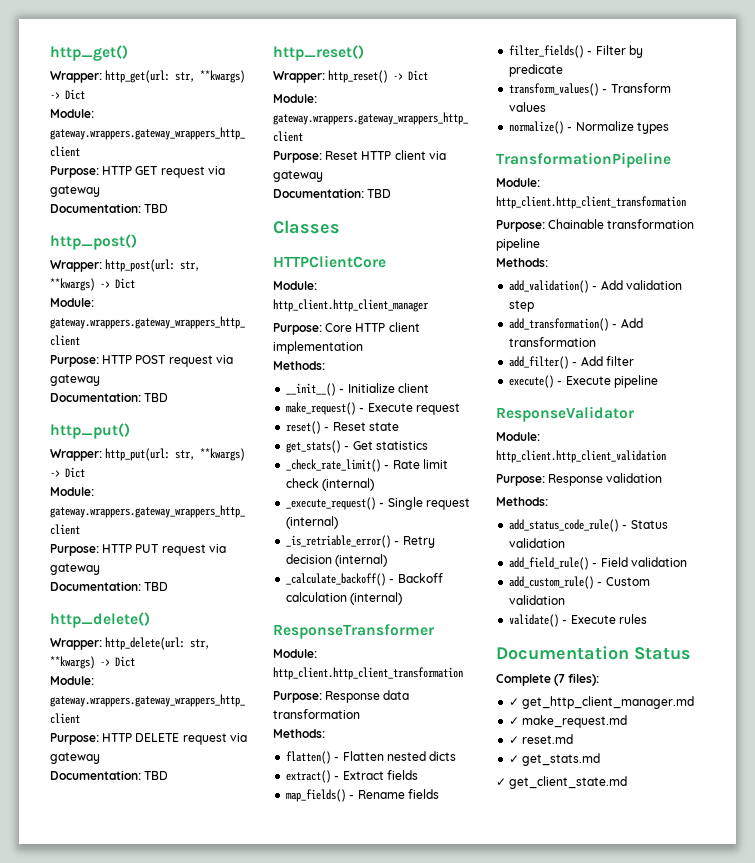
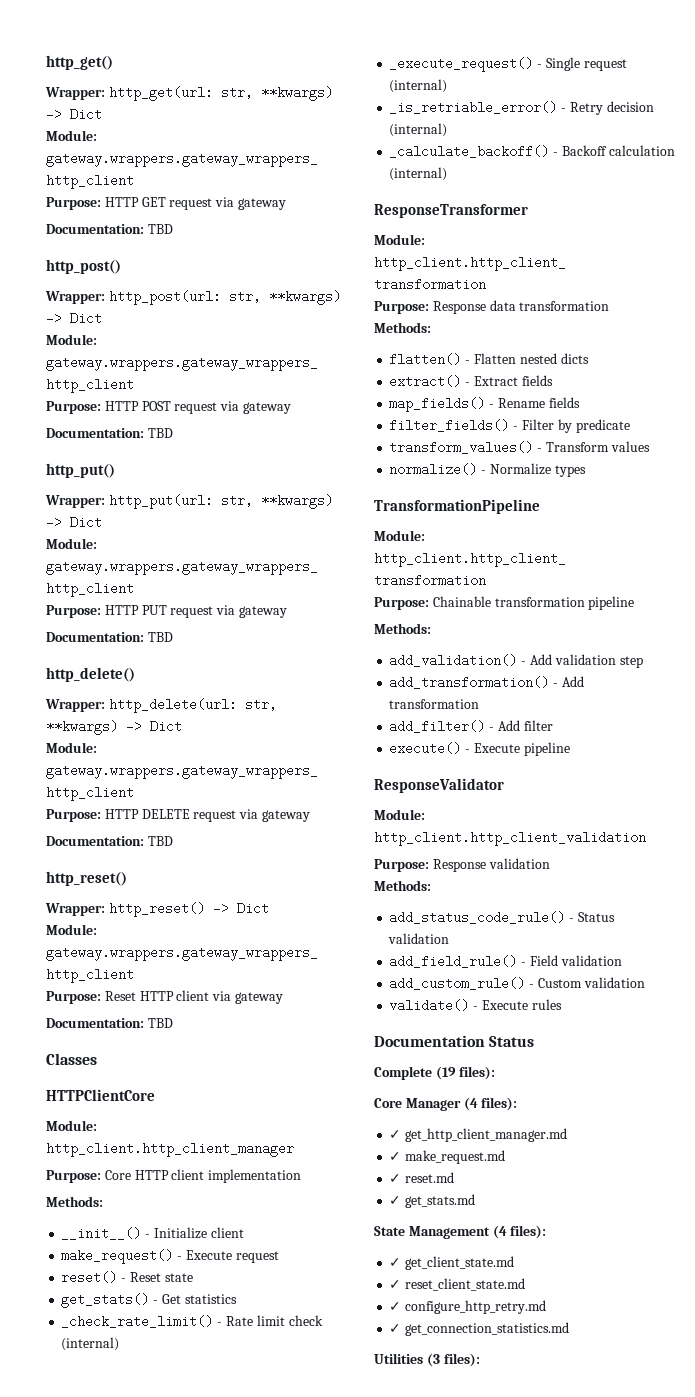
- Complete (7 files):
+ Complete (19 files):
+ Core Manager (4 files):
+ State Management (4 files):
  ✓ get_client_state.md
+ ✓ reset_client_state.md
+ ✓ configure_http_retry.md
+ ✓ get_connection_statistics.md
+ Utilities (3 files):

